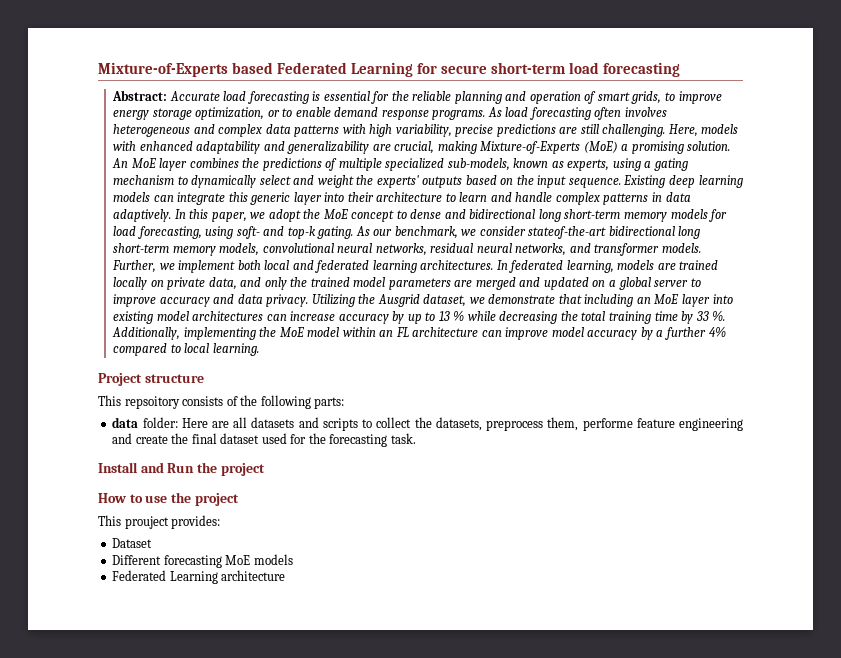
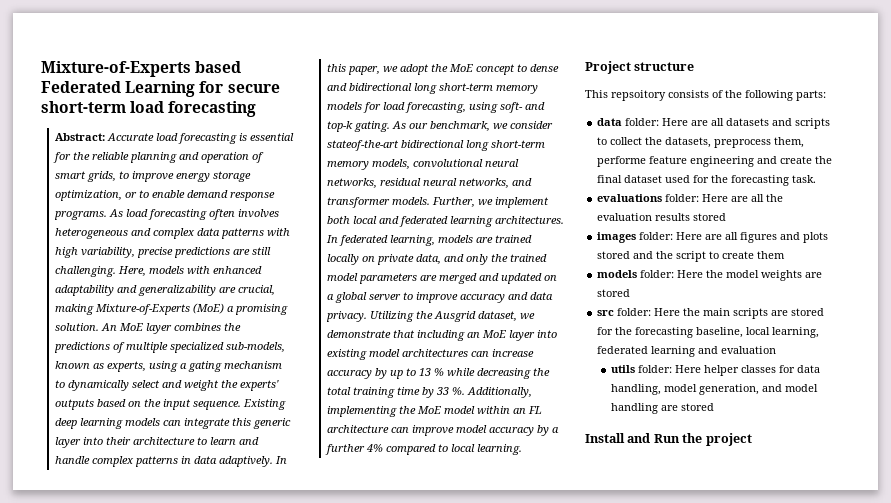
+ evaluations folder: Here are all the evaluation results stored
+ images folder: Here are all figures and plots stored and the script to create them
+ models folder: Here the model weights are stored
+ src folder: Here the main scripts are stored for the forecasting baseline, local learning, federated learning and evaluation
+ utils folder: Here helper classes for data handling, model generation, and model handling are stored
- How to use the project
- This prouject provides:
- Dataset
- Different forecasting MoE models
- Federated Learning architecture

